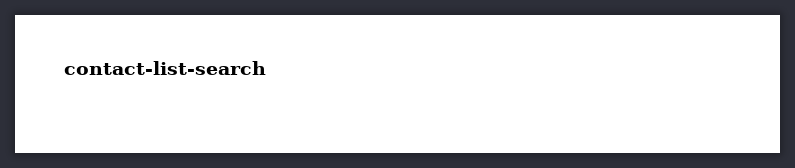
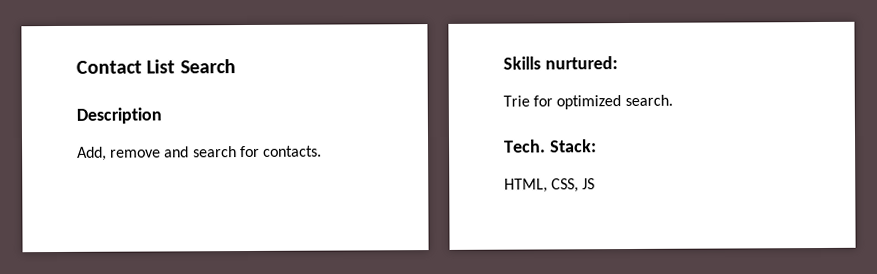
- contact-list-search
+ Contact List Search
+ Description
+ Add, remove and search for contacts.
+ Skills nurtured:
+ Trie for optimized search.
+ Tech. Stack:
+ HTML, CSS, JS

